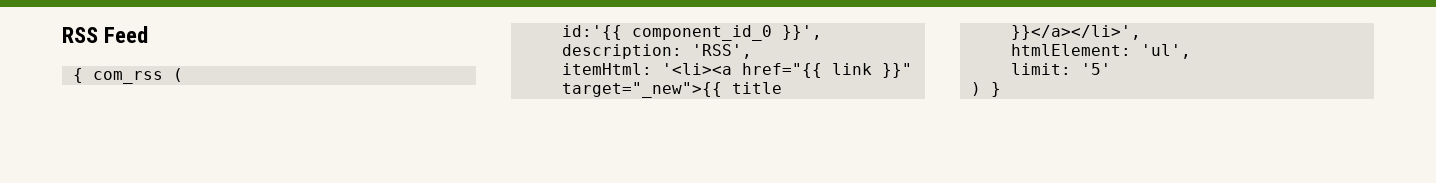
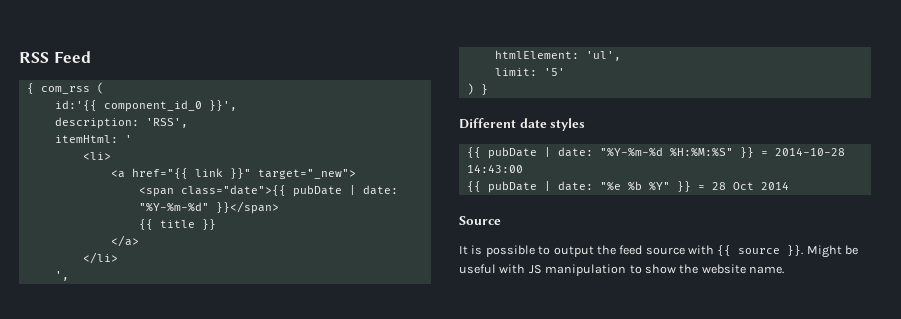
- itemHtml: '<li><a href="{{ link }}" target="_new">{{ title }}</a></li>',
+ itemHtml: '
+ <li>
+ <a href="{{ link }}" target="_new">
+ <span class="date">{{ pubDate | date: "%Y-%m-%d" }}</span>
+ {{ title }}
+ </a>
+ </li>
+ ',
+ Different date styles
+ {{ pubDate | date: "%Y-%m-%d %H:%M:%S" }} = 2014-10-28 14:43:00
+ {{ pubDate | date: "%e %b %Y" }} = 28 Oct 2014
+ Source
+ It is possible to output the feed source with {{ source }}. Might be useful with JS manipulation to show the website name.

